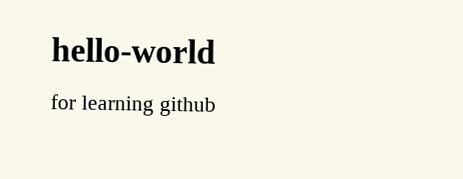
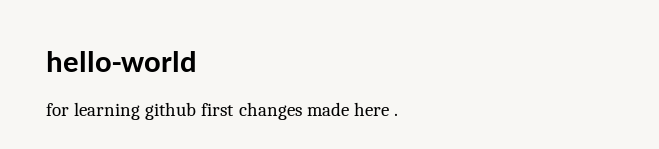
- for learning github
+ for learning github first changes made here .

